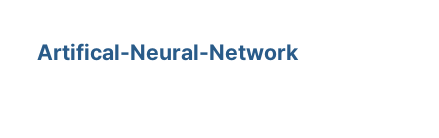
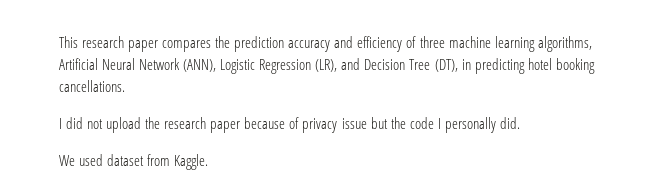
- Artifical-Neural-Network
+ This research paper compares the prediction accuracy and efficiency of three machine learning algorithms, Artificial Neural Network (ANN), Logistic Regression (LR), and Decision Tree (DT), in predicting hotel booking cancellations.
+ I did not upload the research paper because of privacy issue but the code I personally did.
+ We used dataset from Kaggle.

